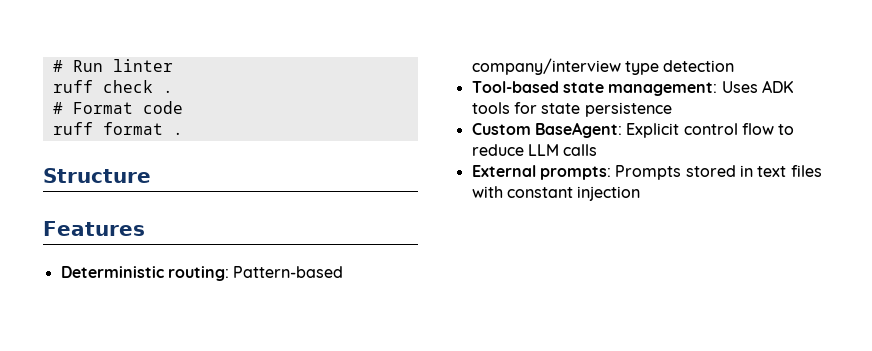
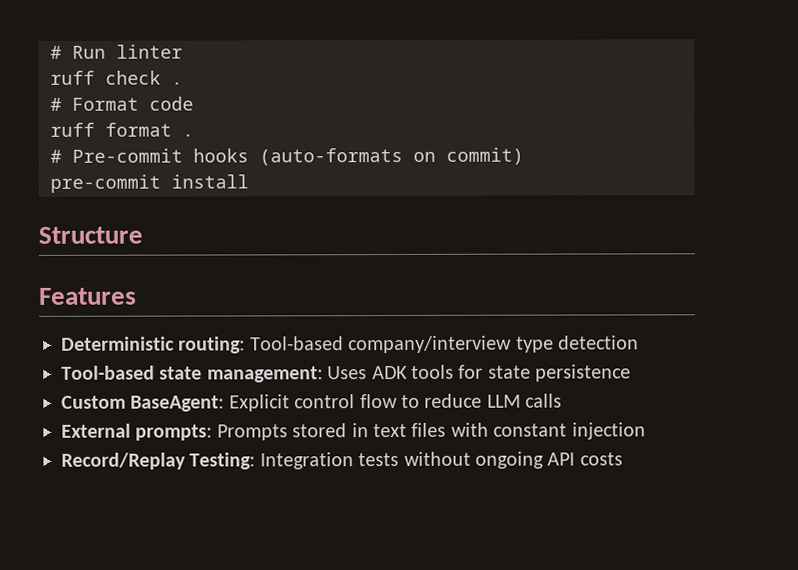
+ # Pre-commit hooks (auto-formats on commit)
+ pre-commit install
- Deterministic routing: Pattern-based company/interview type detection
+ Deterministic routing: Tool-based company/interview type detection
+ Record/Replay Testing: Integration tests without ongoing API costs

